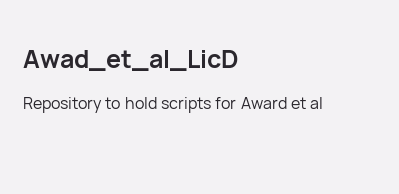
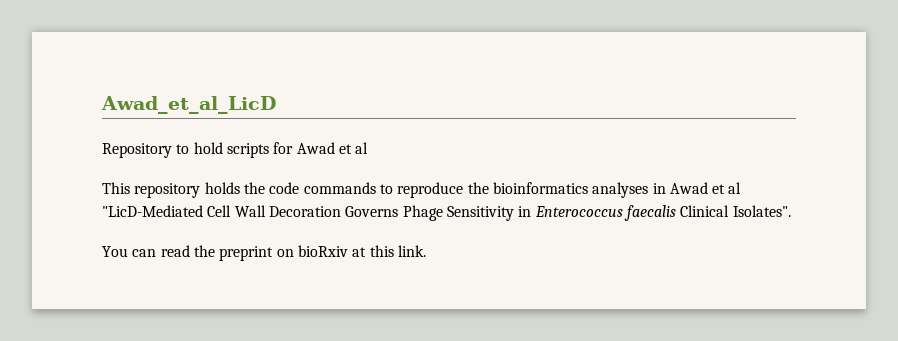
- Repository to hold scripts for Award et al
+ Repository to hold scripts for Awad et al
+ This repository holds the code commands to reproduce the bioinformatics analyses in Awad et al "LicD-Mediated Cell Wall Decoration Governs Phage Sensitivity in Enterococcus faecalis Clinical Isolates".
+ You can read the preprint on bioRxiv at this link.

